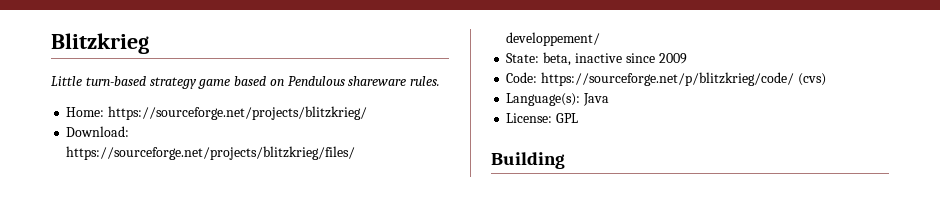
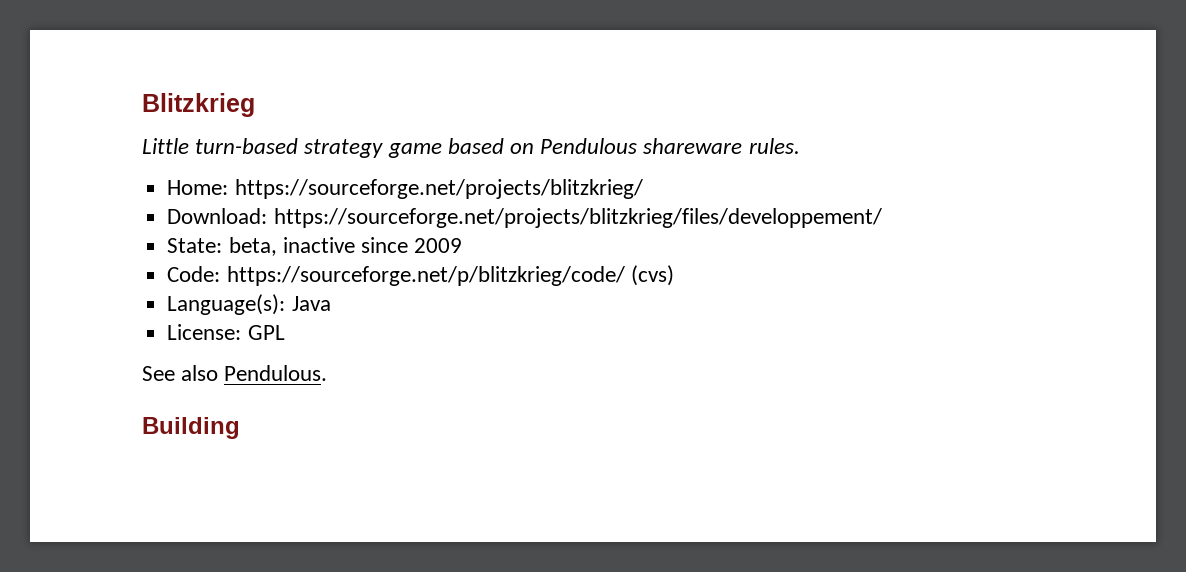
+ See also Pendulous.

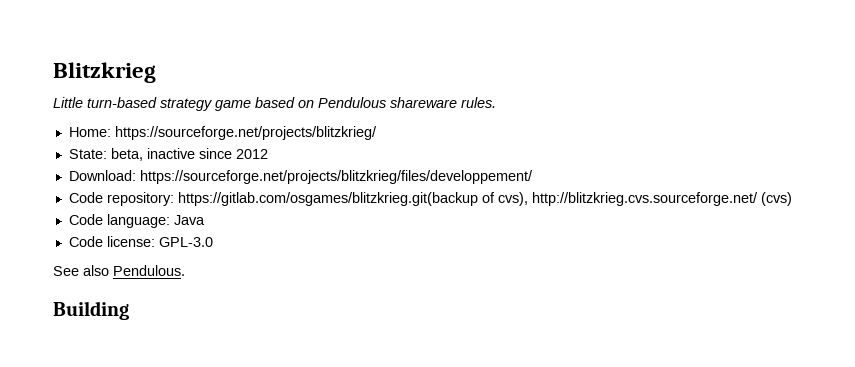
- Download: https://sourceforge.net/projects/blitzkrieg/files/developpement/
- State: beta, inactive since 2009
- Code: https://sourceforge.net/p/blitzkrieg/code/ (cvs)
+ State: beta, inactive since 2012
+ Download: https://sourceforge.net/projects/blitzkrieg/files/developpement/
+ Code repository: https://gitlab.com/osgames/blitzkrieg.git(backup of cvs), http://blitzkrieg.cvs.sourceforge.net/ (cvs)
- Language(s): Java
+ Code language: Java
- License: GPL
+ Code license: GPL-3.0

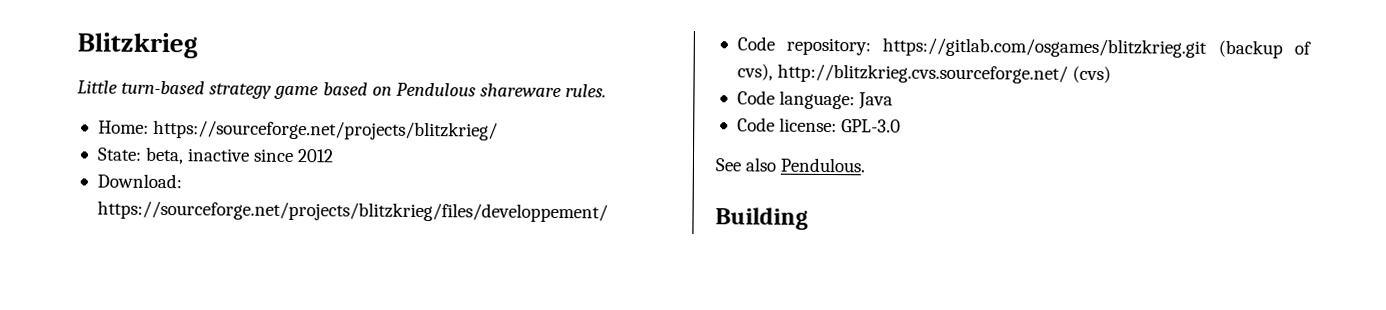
- Code repository: https://gitlab.com/osgames/blitzkrieg.git(backup of cvs), http://blitzkrieg.cvs.sourceforge.net/ (cvs)
+ Code repository: https://gitlab.com/osgames/blitzkrieg.git (backup of cvs), http://blitzkrieg.cvs.sourceforge.net/ (cvs)

